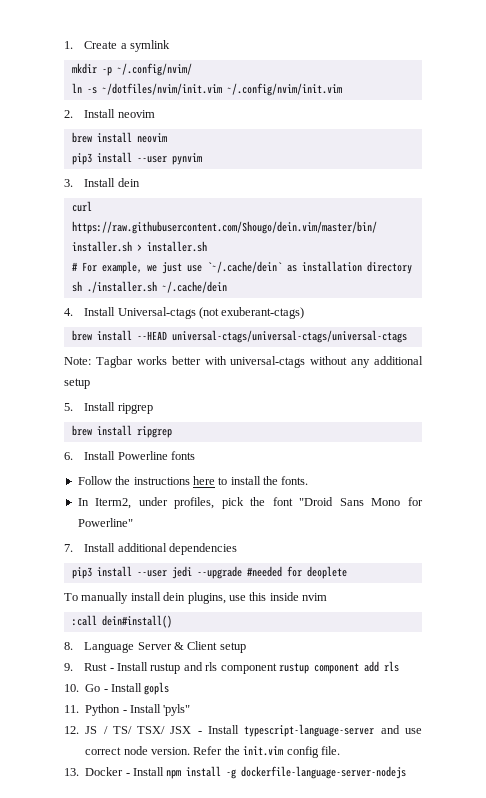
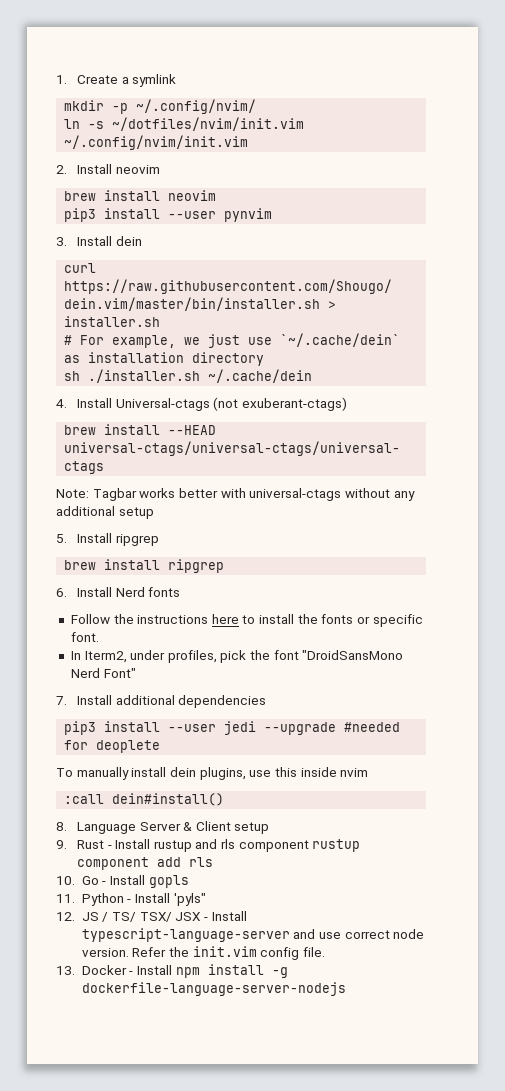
- 6. Install Powerline fonts
+ 6. Install Nerd fonts
- Follow the instructions here to install the fonts.
+ Follow the instructions here to install the fonts or specific font.
- In Iterm2, under profiles, pick the font "Droid Sans Mono for Powerline"
+ In Iterm2, under profiles, pick the font "DroidSansMono Nerd Font"

